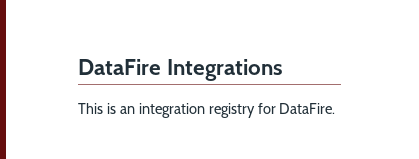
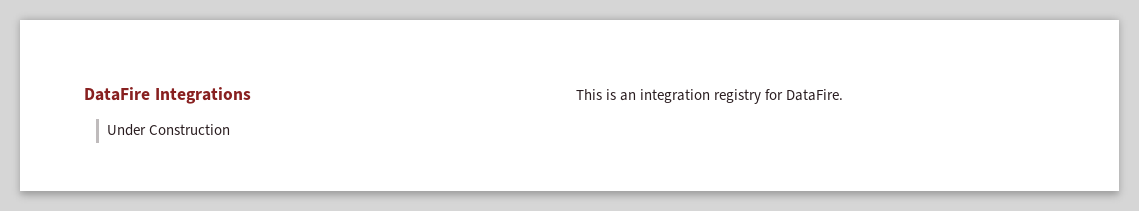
+ Under Construction

